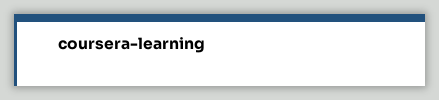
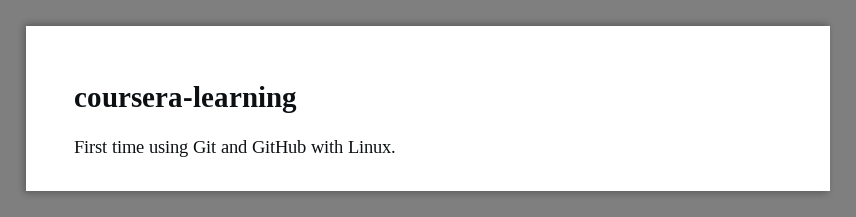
+ First time using Git and GitHub with Linux.

